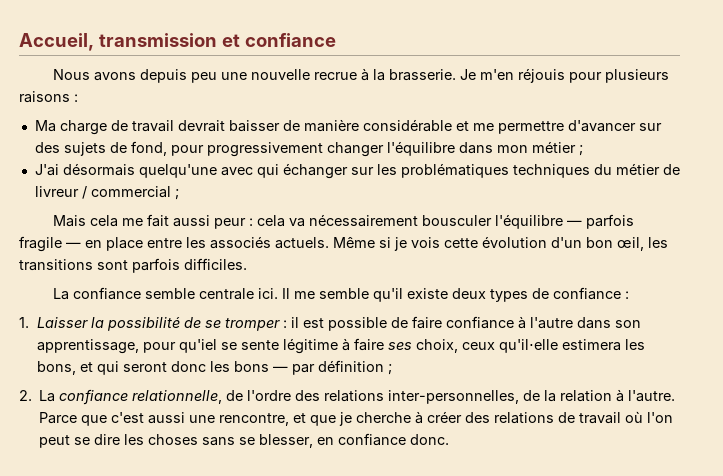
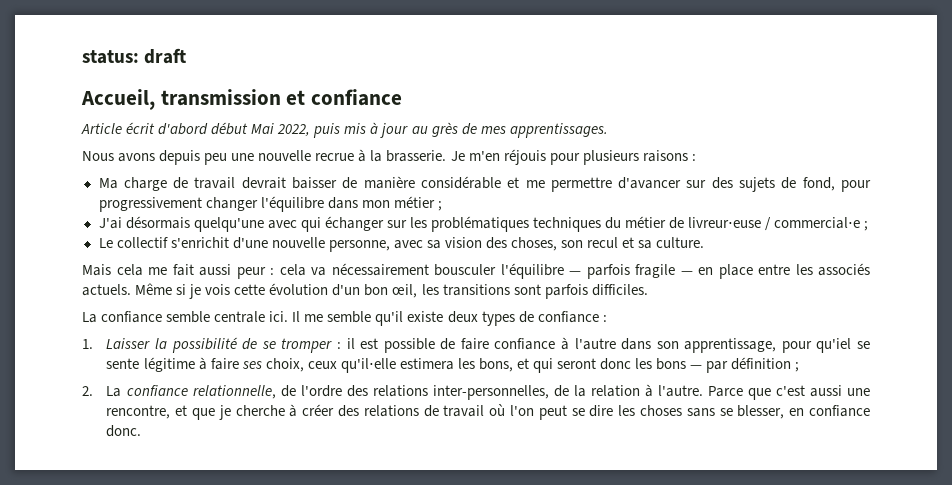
+ status: draft
+ Article écrit d'abord début Mai 2022, puis mis à jour au grès de mes apprentissages.
- J'ai désormais quelqu'une avec qui échanger sur les problématiques techniques du métier de livreur / commercial ;
+ J'ai désormais quelqu'une avec qui échanger sur les problématiques techniques du métier de livreur⋅euse / commercial⋅e ;
+ Le collectif s'enrichit d'une nouvelle personne, avec sa vision des choses, son recul et sa culture.

